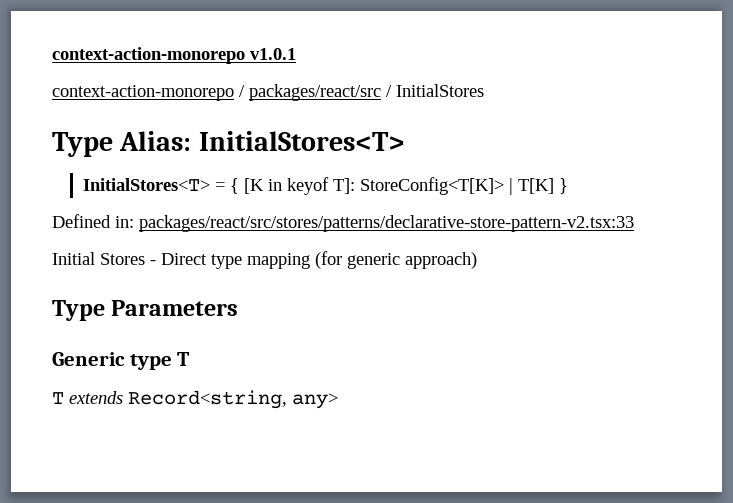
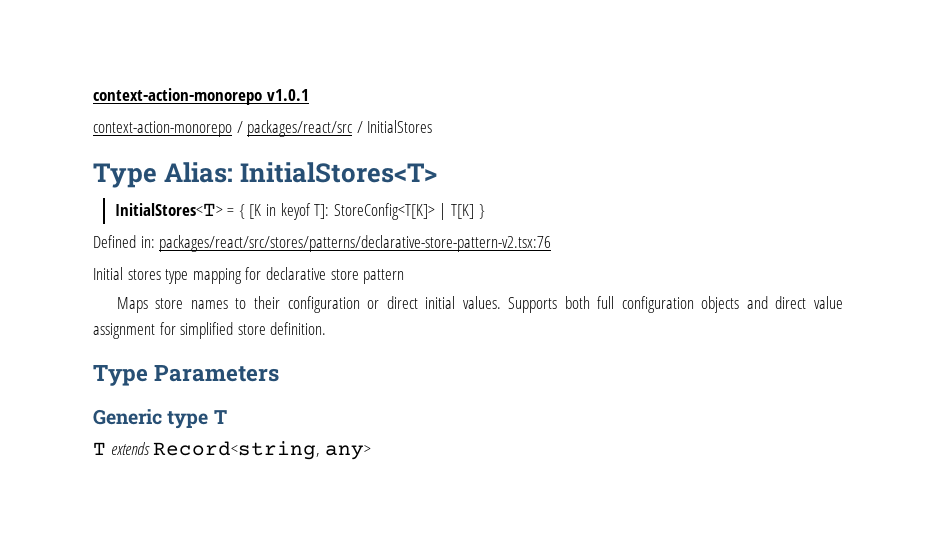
- Defined in: packages/react/src/stores/patterns/declarative-store-pattern-v2.tsx:33
+ Defined in: packages/react/src/stores/patterns/declarative-store-pattern-v2.tsx:76
- Initial Stores - Direct type mapping (for generic approach)
+ Initial stores type mapping for declarative store pattern
+ Maps store names to their configuration or direct initial values. Supports both full configuration objects and direct value assignment for simplified store definition.

